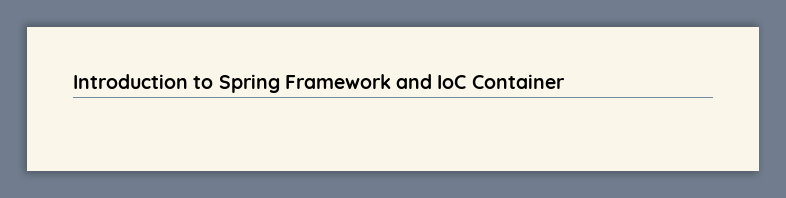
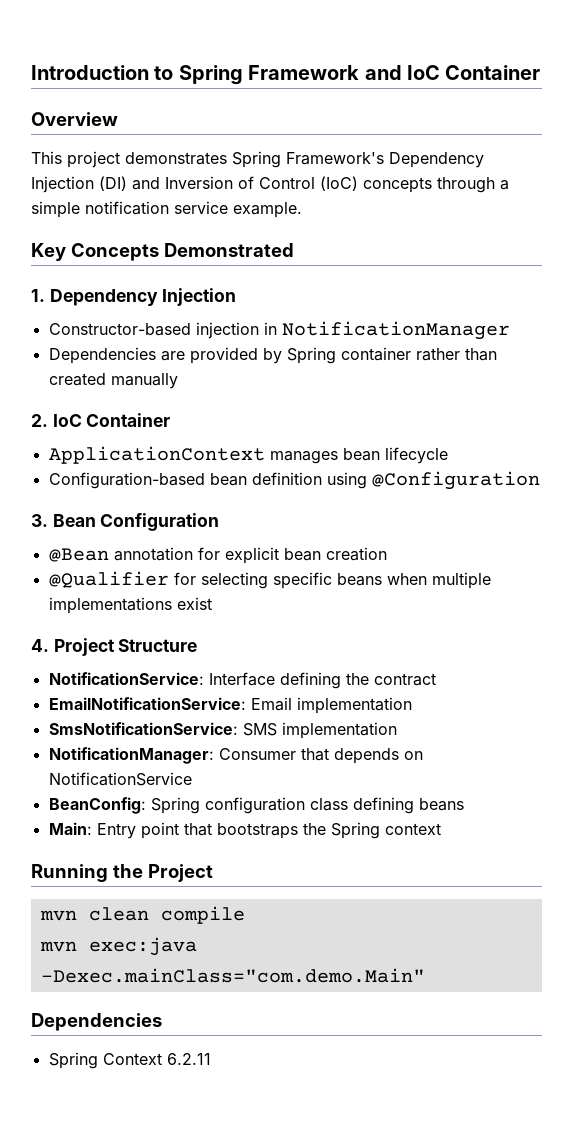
+ Overview
+ This project demonstrates Spring Framework's Dependency Injection (DI) and Inversion of Control (IoC) concepts through a simple notification service example.
+ Key Concepts Demonstrated
+ 1. Dependency Injection
+ Constructor-based injection in NotificationManager
+ Dependencies are provided by Spring container rather than created manually
+ 2. IoC Container
+ ApplicationContext manages bean lifecycle
+ Configuration-based bean definition using @Configuration
+ 3. Bean Configuration
+ @Bean annotation for explicit bean creation
+ @Qualifier for selecting specific beans when multiple implementations exist
+ 4. Project Structure
+ NotificationService: Interface defining the contract
+ EmailNotificationService: Email implementation
+ SmsNotificationService: SMS implementation
+ NotificationManager: Consumer that depends on NotificationService
+ BeanConfig: Spring configuration class defining beans
+ Main: Entry point that bootstraps the Spring context
+ Running the Project
+ mvn clean compile
+ mvn exec:java -Dexec.mainClass="com.demo.Main"
+ Dependencies
+ Spring Context 6.2.11

